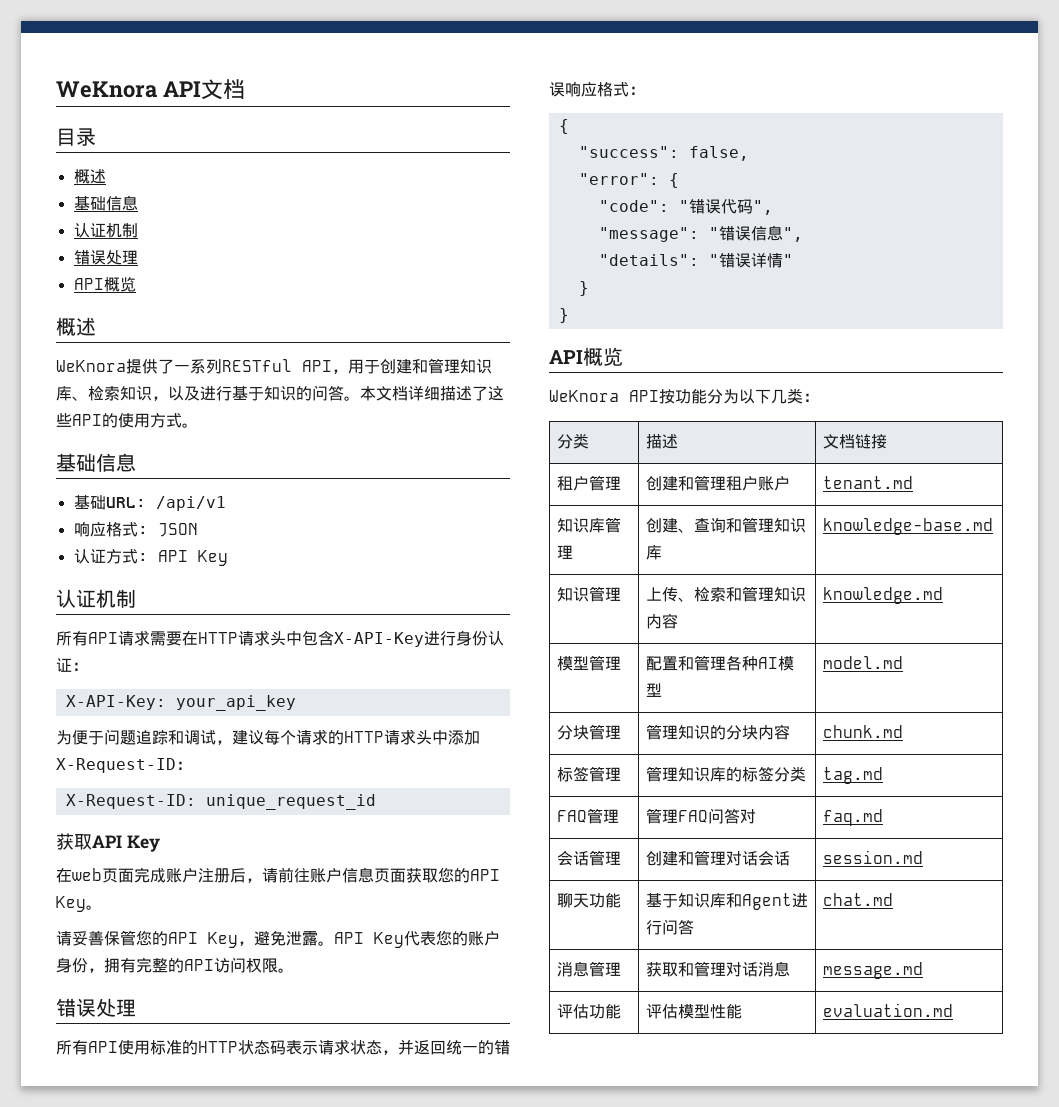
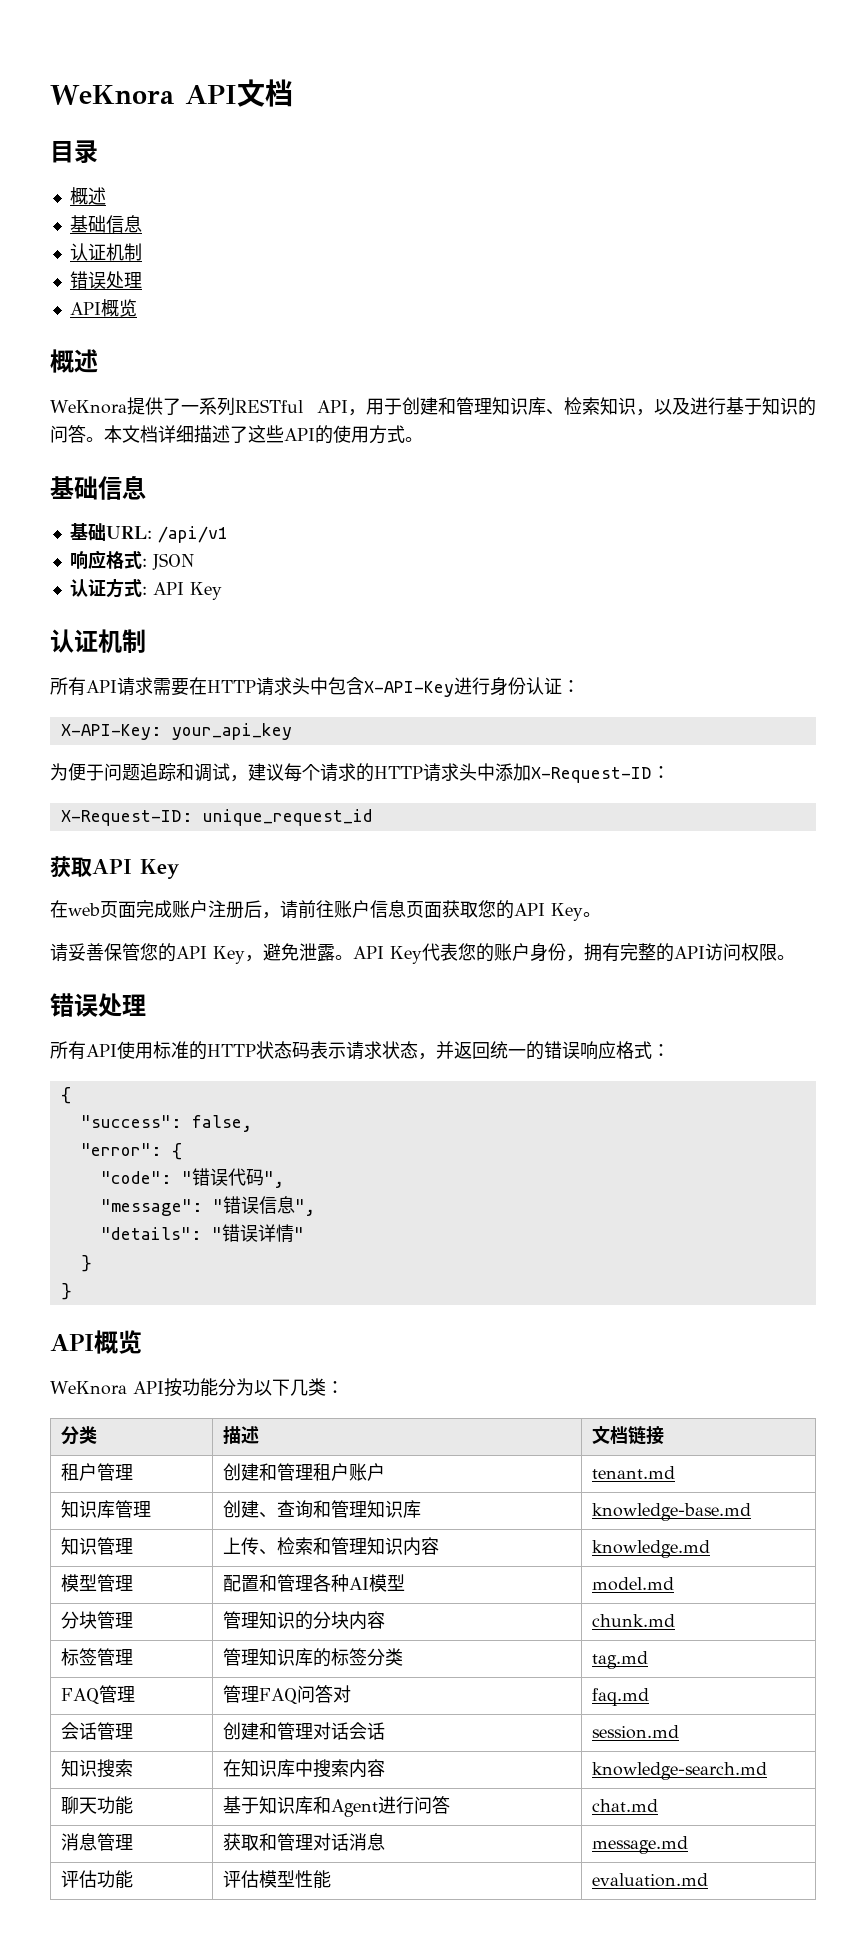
+ 知识搜索 | 在知识库中搜索内容 | knowledge-search.md

